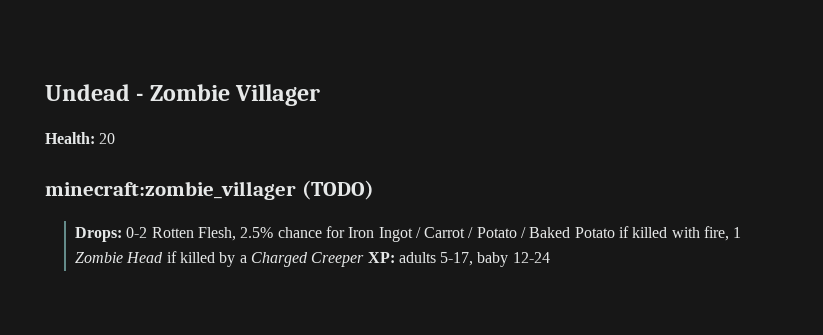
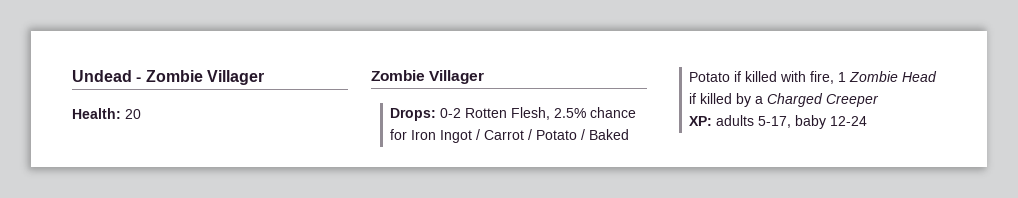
  Health: 20
- minecraft:zombie_villager (TODO)
+ Zombie Villager
- Drops: 0-2 Rotten Flesh, 2.5% chance for Iron Ingot / Carrot / Potato / Baked Potato if killed with fire, 1 Zombie Head if killed by a Charged Creeper XP: adults 5-17, baby 12-24
+ Drops: 0-2 Rotten Flesh, 2.5% chance for Iron Ingot / Carrot / Potato / Baked Potato if killed with fire, 1 Zombie Head if killed by a Charged Creeper
+ XP: adults 5-17, baby 12-24

